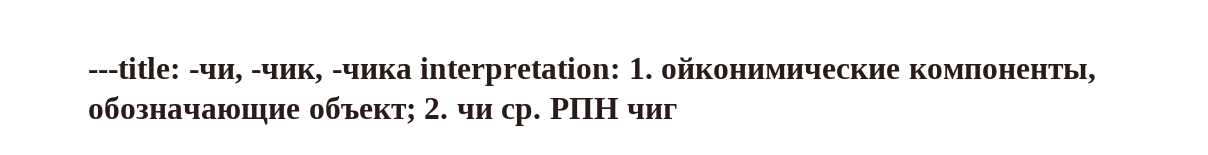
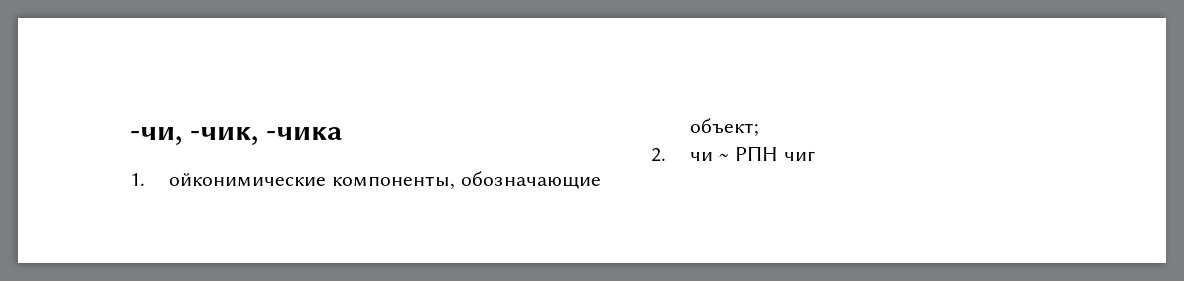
- ---title: -чи, -чик, -чика interpretation: 1. ойконимические компоненты, обозначающие объект; 2. чи ср. РПН чиг
+ -чи, -чик, -чика
+ 1. ойконимические компоненты, обозначающие объект;
+ 2. чи ~ РПН чиг

